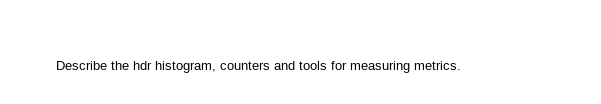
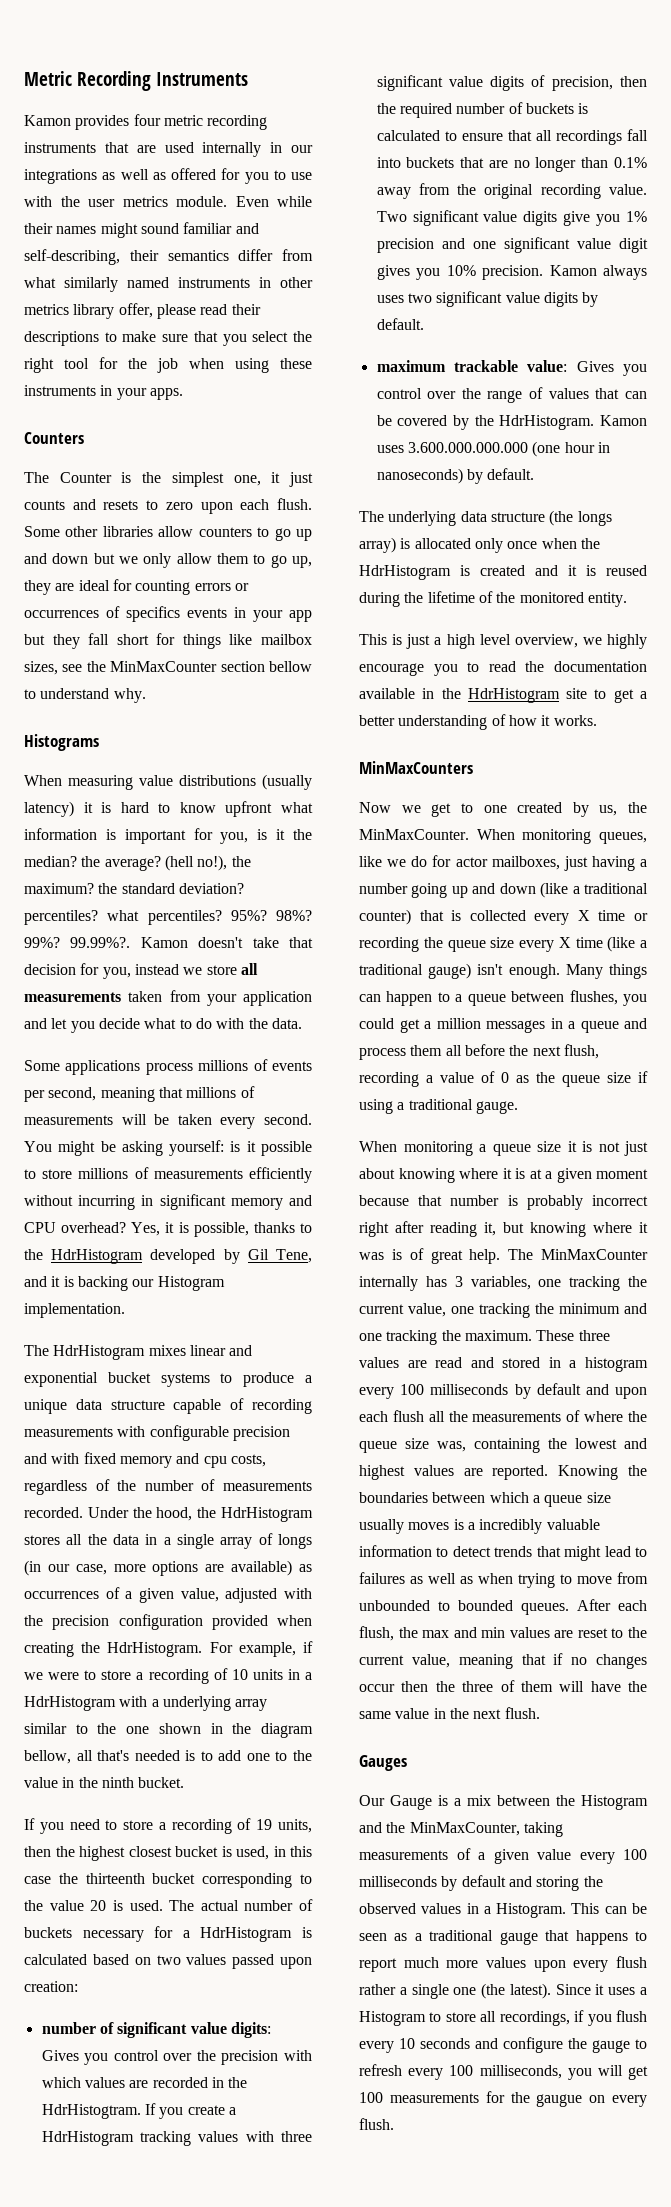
- Describe the hdr histogram, counters and tools for measuring metrics.
+ Metric Recording Instruments
+ Kamon provides four metric recording instruments that are used internally in our integrations as well as offered for you to use with the user metrics module. Even while their names might sound familiar and self-describing, their semantics differ from what similarly named instruments in other metrics library offer, please read their descriptions to make sure that you select the right tool for the job when using these instruments in your apps.
+ Counters
+ The Counter is the simplest one, it just counts and resets to zero upon each flush. Some other libraries allow counters to go up and down but we only allow them to go up, they are ideal for counting errors or occurrences of specifics events in your app but they fall short for things like mailbox sizes, see the MinMaxCounter section bellow to understand why.
+ Histograms
+ When measuring value distributions (usually latency) it is hard to know upfront what information is important for you, is it the median? the average? (hell no!), the maximum? the standard deviation? percentiles? what percentiles? 95%? 98%? 99%? 99.99%?. Kamon doesn't take that decision for you, instead we store all measurements taken from your application and let you decide what to do with the data.
+ Some applications process millions of events per second, meaning that millions of measurements will be taken every second. You might be asking yourself: is it possible to store millions of measurements efficiently without incurring in significant memory and CPU overhead? Yes, it is possible, thanks to the HdrHistogram developed by Gil Tene, and it is backing our Histogram implementation.
+ The HdrHistogram mixes linear and exponential bucket systems to produce a unique data structure capable of recording measurements with configurable precision and with fixed memory and cpu costs, regardless of the number of measurements recorded. Under the hood, the HdrHistogram stores all the data in a single array of longs (in our case, more options are available) as occurrences of a given value, adjusted with the precision configuration provided when creating the HdrHistogram. For example, if we were to store a recording of 10 units in a HdrHistogram with a underlying array similar to the one shown in the diagram bellow, all that's needed is to add one to the value in the ninth bucket.
+ If you need to store a recording of 19 units, then the highest closest bucket is used, in this case the thirteenth bucket corresponding to the value 20 is used. The actual number of buckets necessary for a HdrHistogram is calculated based on two values passed upon creation:
+ number of significant value digits: Gives you control over the precision with which values are recorded in the HdrHistogtram. If you create a HdrHistogram tracking values with three significant value digits of precision, then the required number of buckets is calculated to ensure that all recordings fall into buckets that are no longer than 0.1% away from the original recording value. Two significant value digits give you 1% precision and one significant value digit gives you 10% precision. Kamon always uses two significant value digits by default.
+ maximum trackable value: Gives you control over the range of values that can be covered by the HdrHistogram. Kamon uses 3.600.000.000.000 (one hour in nanoseconds) by default.
+ The underlying data structure (the longs array) is allocated only once when the HdrHistogram is created and it is reused during the lifetime of the monitored entity.
+ This is just a high level overview, we highly encourage you to read the documentation available in the HdrHistogram site to get a better understanding of how it works.
+ MinMaxCounters
+ Now we get to one created by us, the MinMaxCounter. When monitoring queues, like we do for actor mailboxes, just having a number going up and down (like a traditional counter) that is collected every X time or recording the queue size every X time (like a traditional gauge) isn't enough. Many things can happen to a queue between flushes, you could get a million messages in a queue and process them all before the next flush, recording a value of 0 as the queue size if using a traditional gauge.
+ When monitoring a queue size it is not just about knowing where it is at a given moment because that number is probably incorrect right after reading it, but knowing where it was is of great help. The MinMaxCounter internally has 3 variables, one tracking the current value, one tracking the minimum and one tracking the maximum. These three values are read and stored in a histogram every 100 milliseconds by default and upon each flush all the measurements of where the queue size was, containing the lowest and highest values are reported. Knowing the boundaries between which a queue size usually moves is a incredibly valuable information to detect trends that might lead to failures as well as when trying to move from unbounded to bounded queues. After each flush, the max and min values are reset to the current value, meaning that if no changes occur then the three of them will have the same value in the next flush.
+ Gauges
+ Our Gauge is a mix between the Histogram and the MinMaxCounter, taking measurements of a given value every 100 milliseconds by default and storing the observed values in a Histogram. This can be seen as a traditional gauge that happens to report much more values upon every flush rather a single one (the latest). Since it uses a Histogram to store all recordings, if you flush every 10 seconds and configure the gauge to refresh every 100 milliseconds, you will get 100 measurements for the gaugue on every flush.

